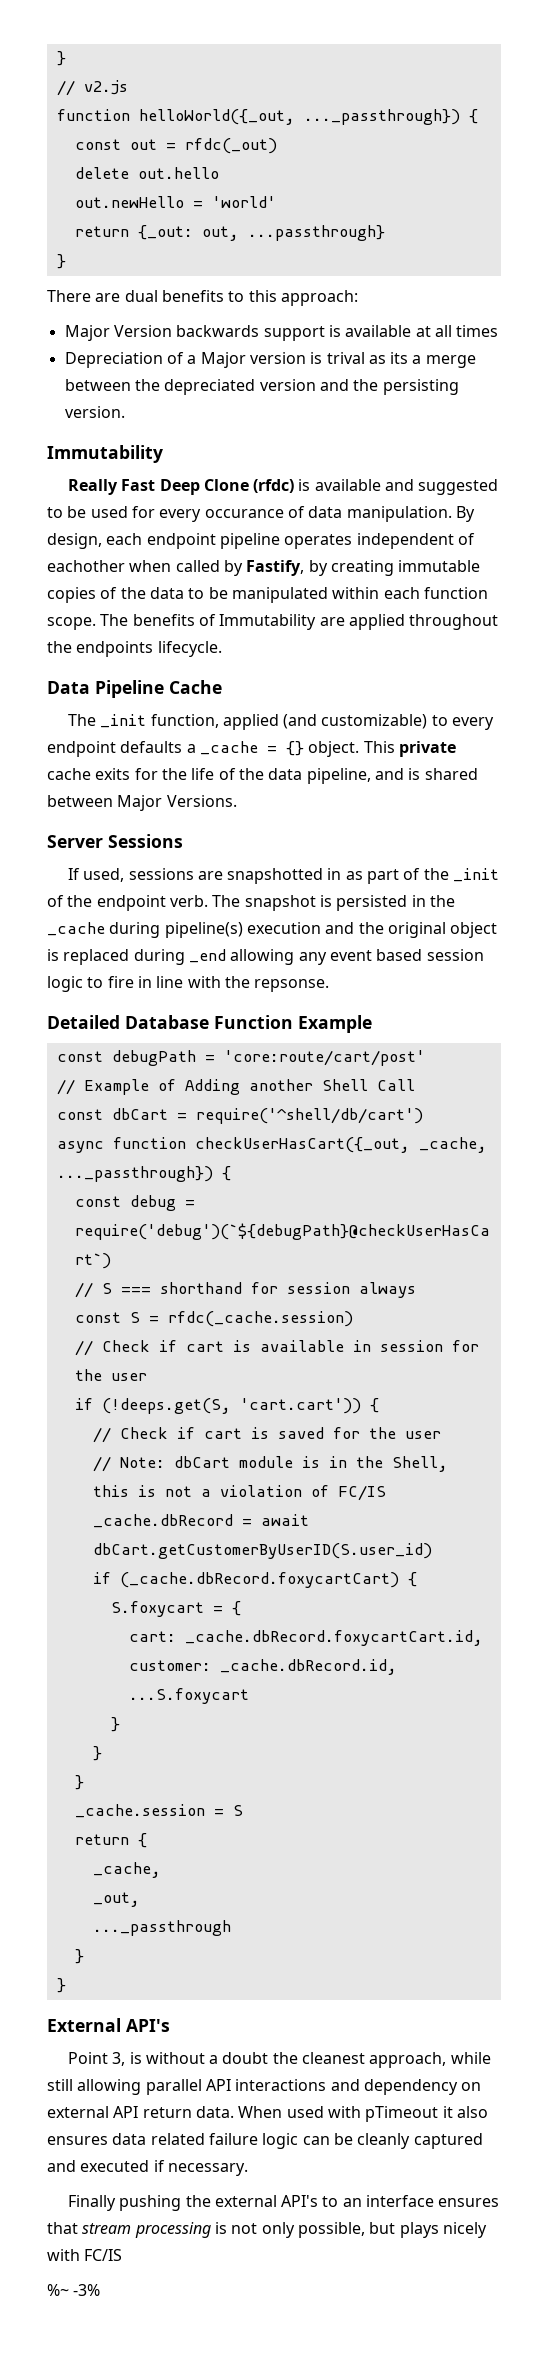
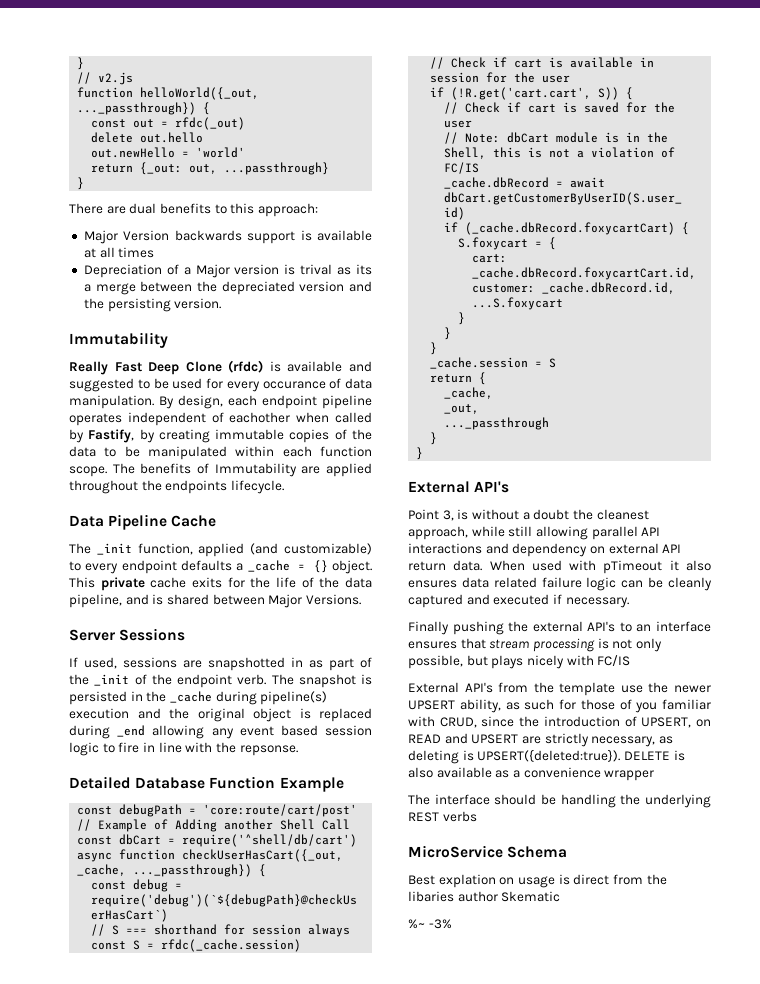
- if (!deeps.get(S, 'cart.cart')) {
+ if (!R.get('cart.cart', S)) {
+ External API's from the template use the newer UPSERT ability, as such for those of you familiar with CRUD, since the introduction of UPSERT, on READ and UPSERT are strictly necessary, as deleting is UPSERT({deleted:true}). DELETE is also available as a convenience wrapper
+ The interface should be handling the underlying REST verbs
+ MicroService Schema
+ Best explation on usage is direct from the libaries author Skematic

